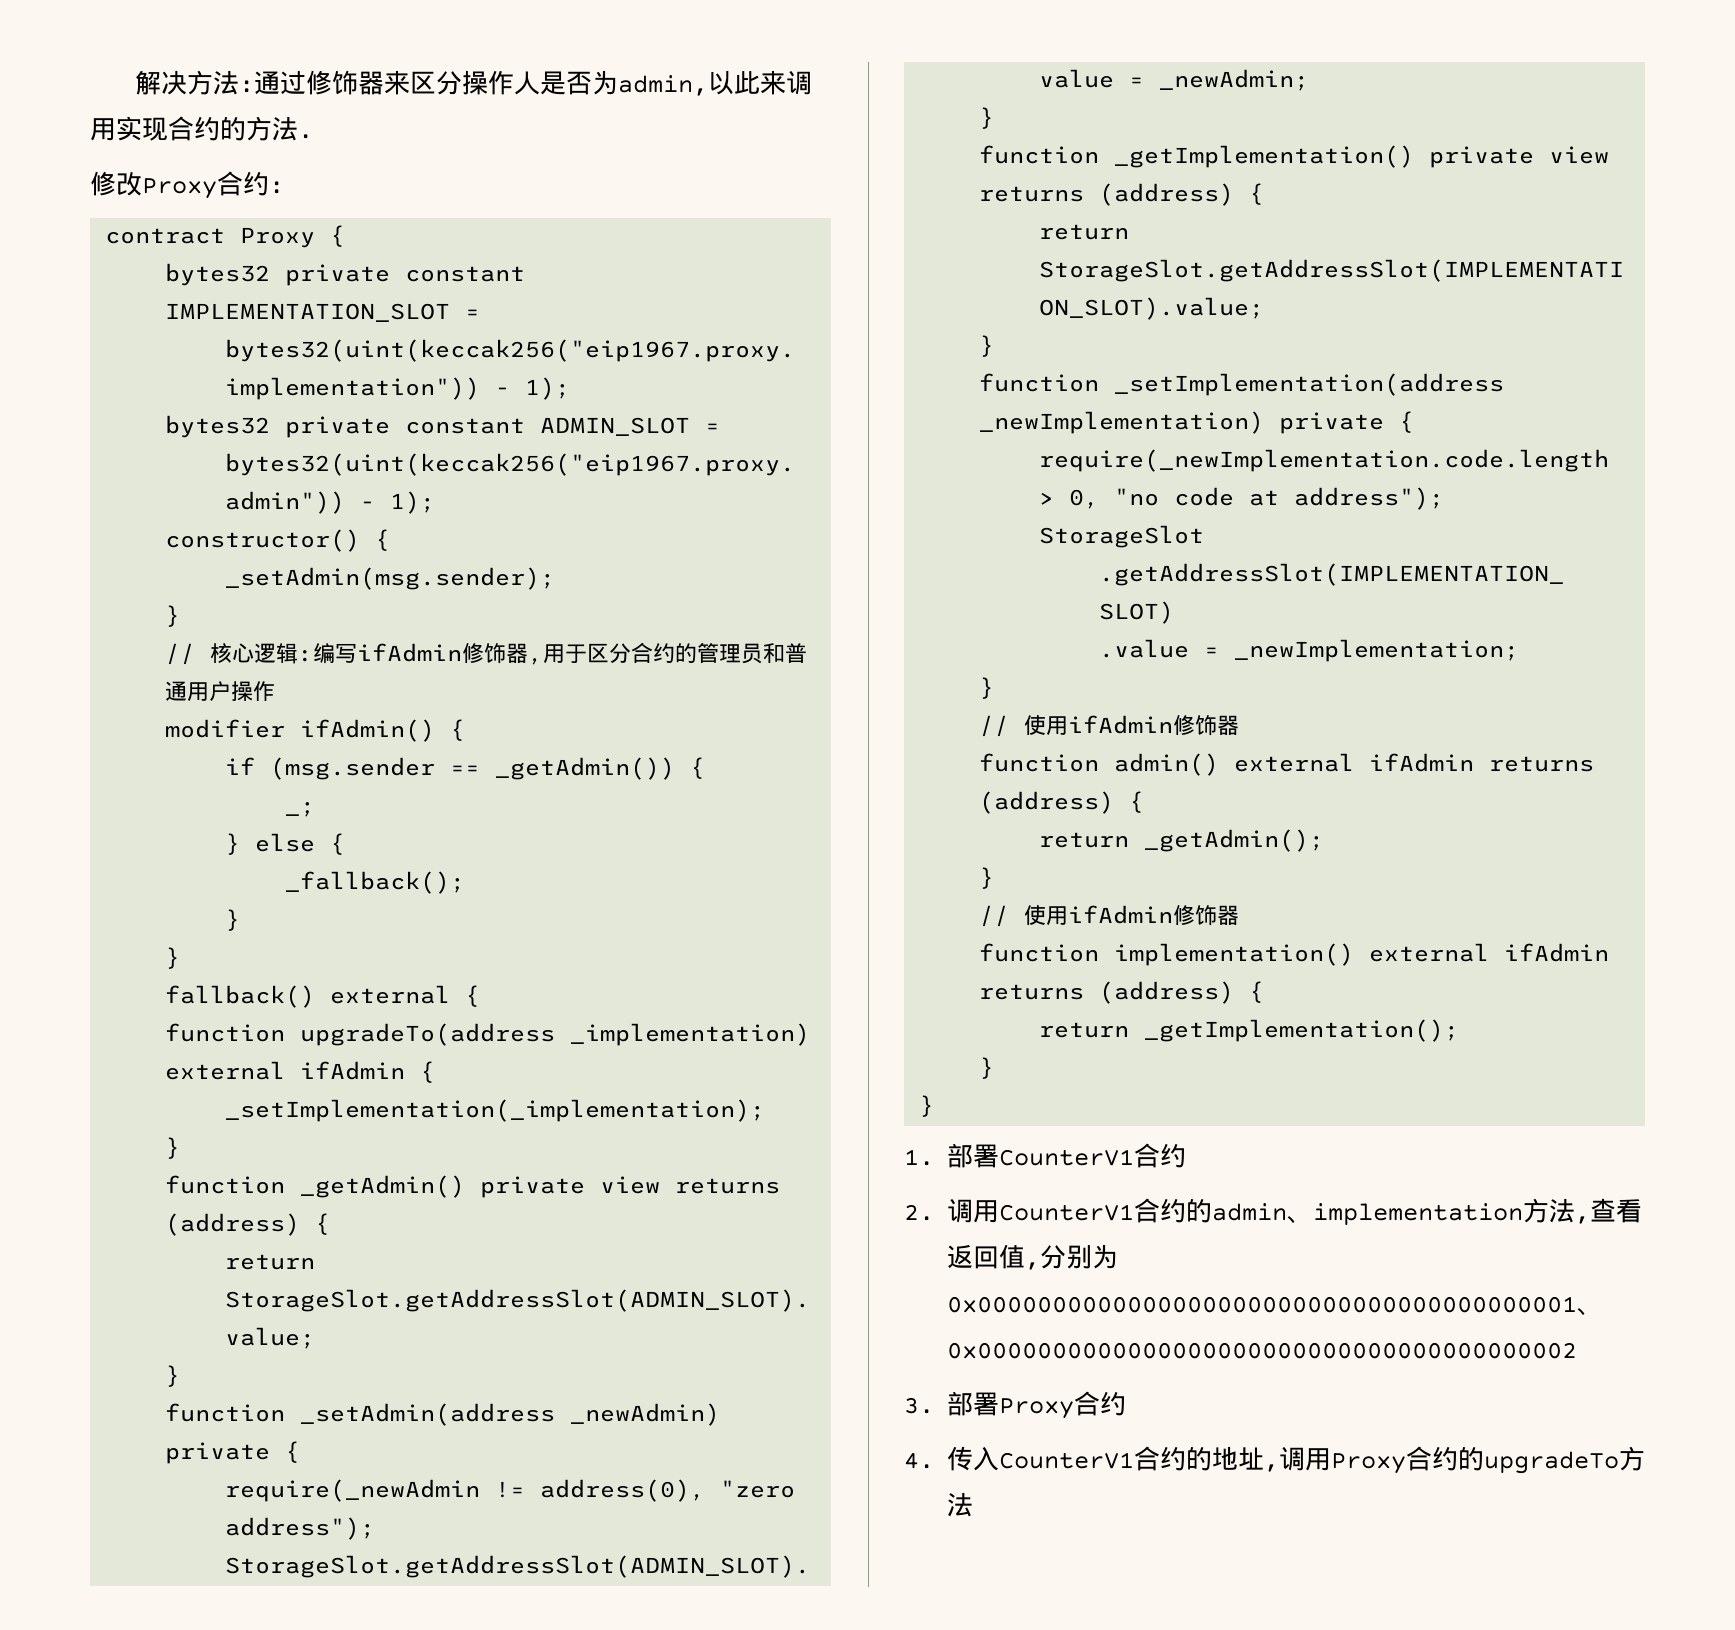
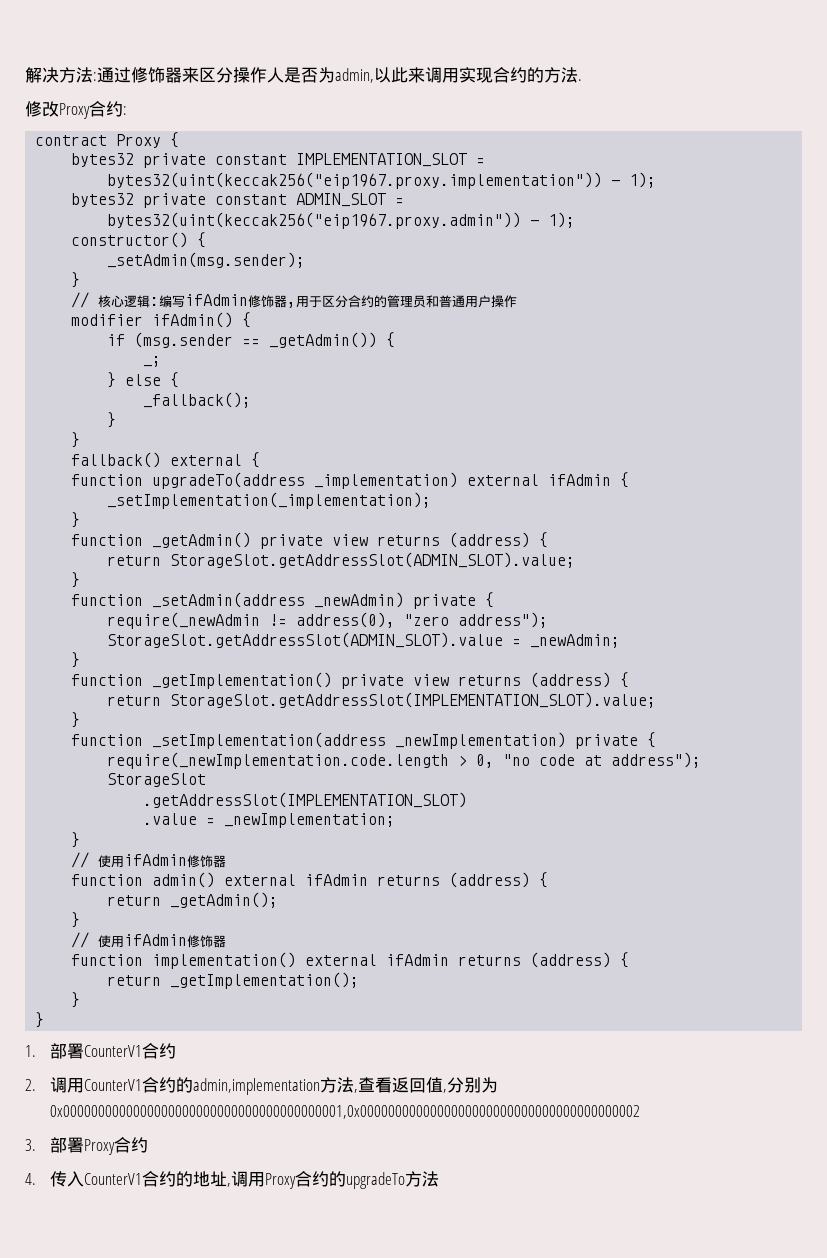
- 2.调用CounterV1合约的admin、implementation方法,查看返回值,分别为0x0000000000000000000000000000000000000001、0x0000000000000000000000000000000000000002
+ 2.调用CounterV1合约的admin,implementation方法,查看返回值,分别为0x0000000000000000000000000000000000000001,0x0000000000000000000000000000000000000002

